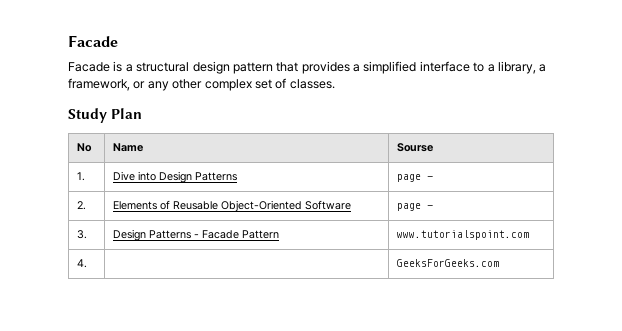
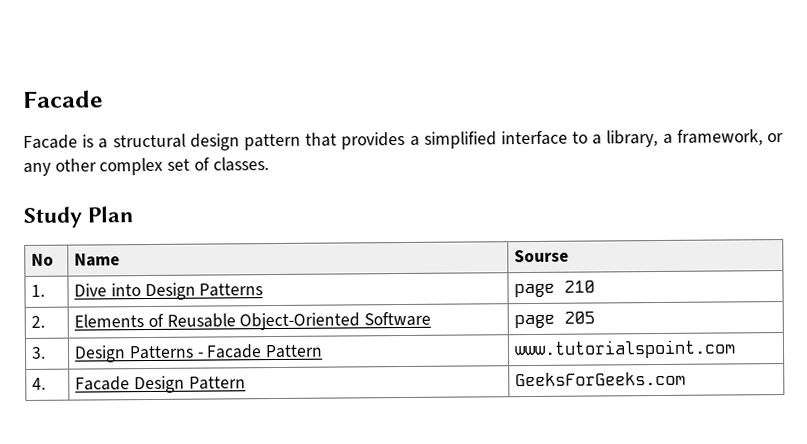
- 1. | Dive into Design Patterns | page -
+ 1. | Dive into Design Patterns | page 210
- 2. | Elements of Reusable Object-Oriented Software | page -
+ 2. | Elements of Reusable Object-Oriented Software | page 205
- 4. | | GeeksForGeeks.com
+ 4. | Facade Design Pattern | GeeksForGeeks.com

